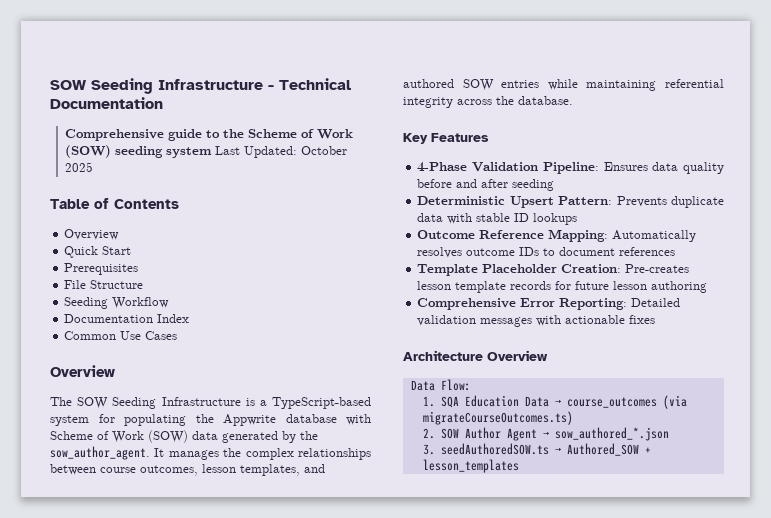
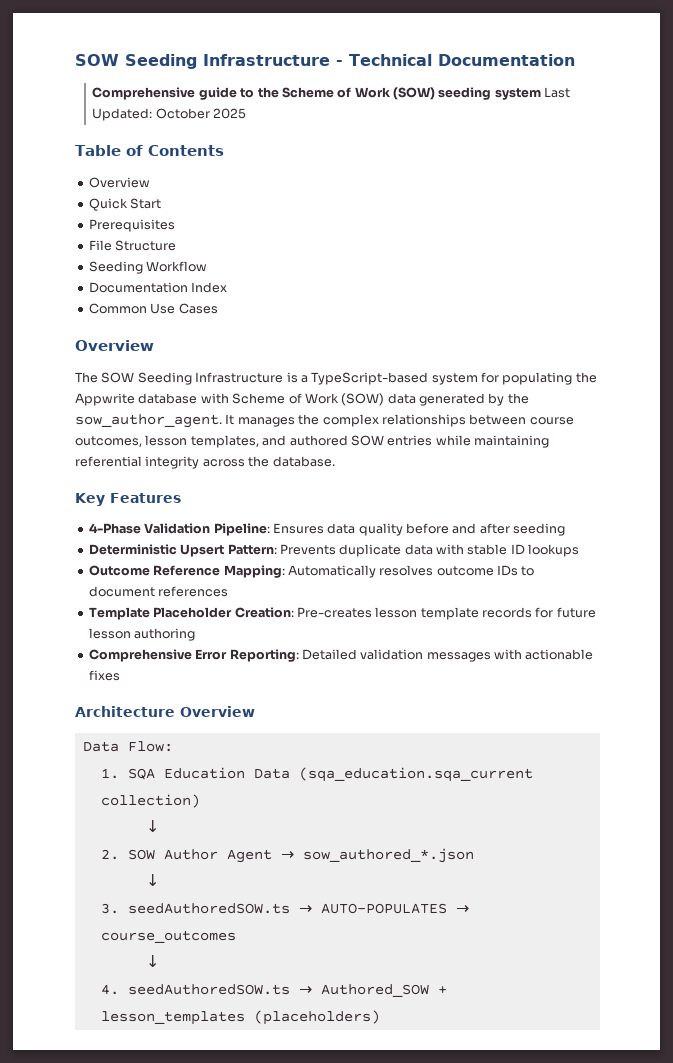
- 1. SQA Education Data → course_outcomes (via migrateCourseOutcomes.ts)
+ 1. SQA Education Data (sqa_education.sqa_current collection)
+ ↓
  2. SOW Author Agent → sow_authored_*.json
+ ↓
- 3. seedAuthoredSOW.ts → Authored_SOW + lesson_templates
+ 3. seedAuthoredSOW.ts → AUTO-POPULATES → course_outcomes
+ ↓
+ 4. seedAuthoredSOW.ts → Authored_SOW + lesson_templates (placeholders)

